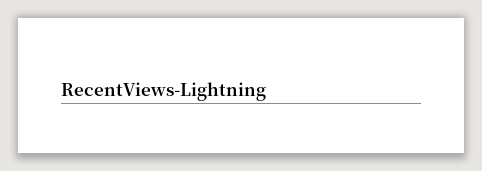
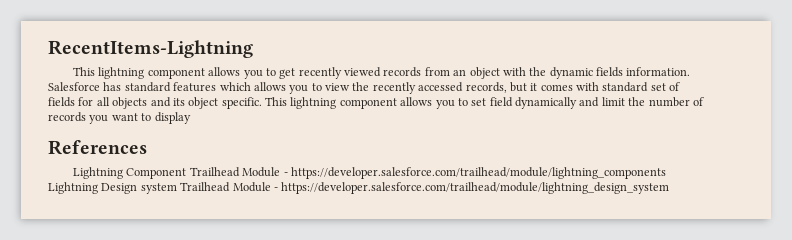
- RecentViews-Lightning
+ RecentItems-Lightning
+ This lightning component allows you to get recently viewed records from an object with the dynamic fields information. Salesforce has standard features which allows you to view the recently accessed records, but it comes with standard set of fields for all objects and its object specific. This lightning component allows you to set field dynamically and limit the number of records you want to display
+ References
+ Lightning Component Trailhead Module - https://developer.salesforce.com/trailhead/module/lightning_components Lightning Design system Trailhead Module - https://developer.salesforce.com/trailhead/module/lightning_design_system

